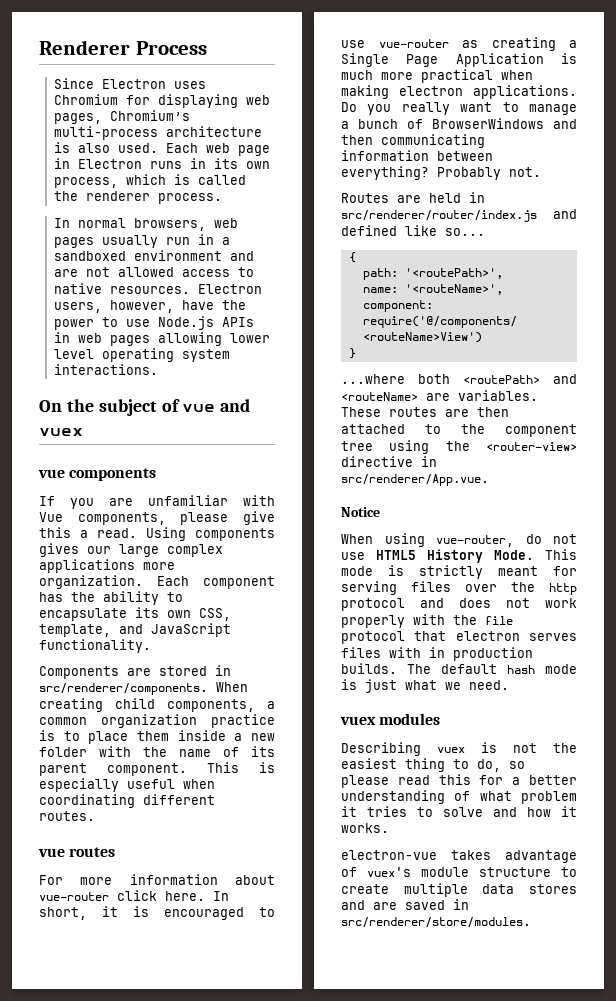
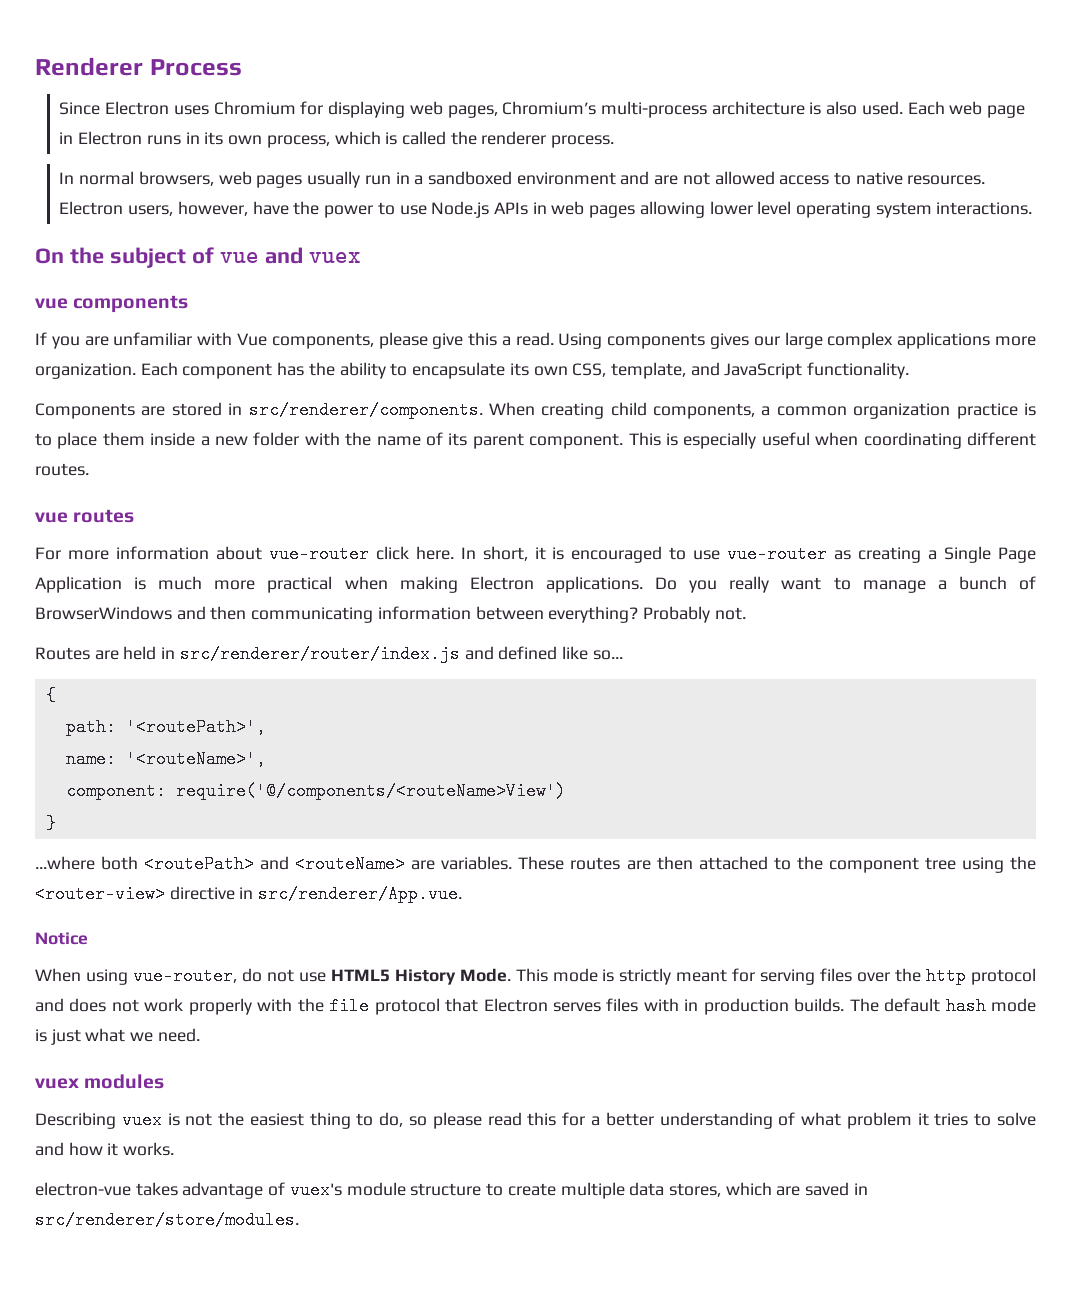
- In short, it is encouraged to use vue-router as creating a Single Page Application is much more practical when making electron applications.
+ In short, it is encouraged to use vue-router as creating a Single Page Application is much more practical when making Electron applications.
- This mode is strictly meant for serving files over the http protocol and does not work properly with the file protocol that electron serves files with in production builds.
+ This mode is strictly meant for serving files over the http protocol and does not work properly with the file protocol that Electron serves files with in production builds.
- electron-vue takes advantage of vuex's module structure to create multiple data stores and are saved in src/renderer/store/modules.
+ electron-vue takes advantage of vuex's module structure to create multiple data stores, which are saved in src/renderer/store/modules.

